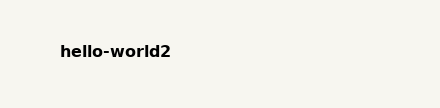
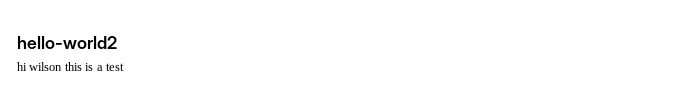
+ hi wilson this is a test

